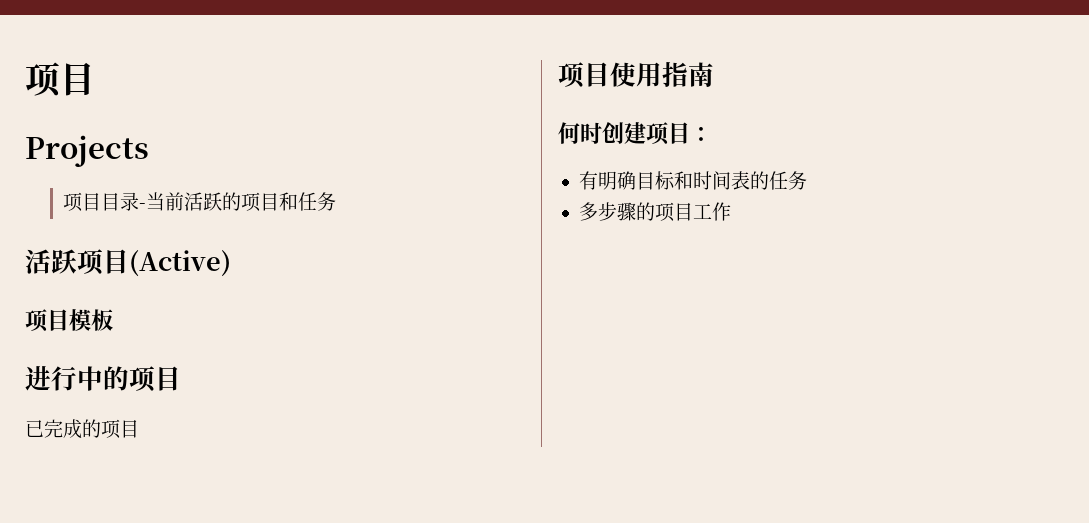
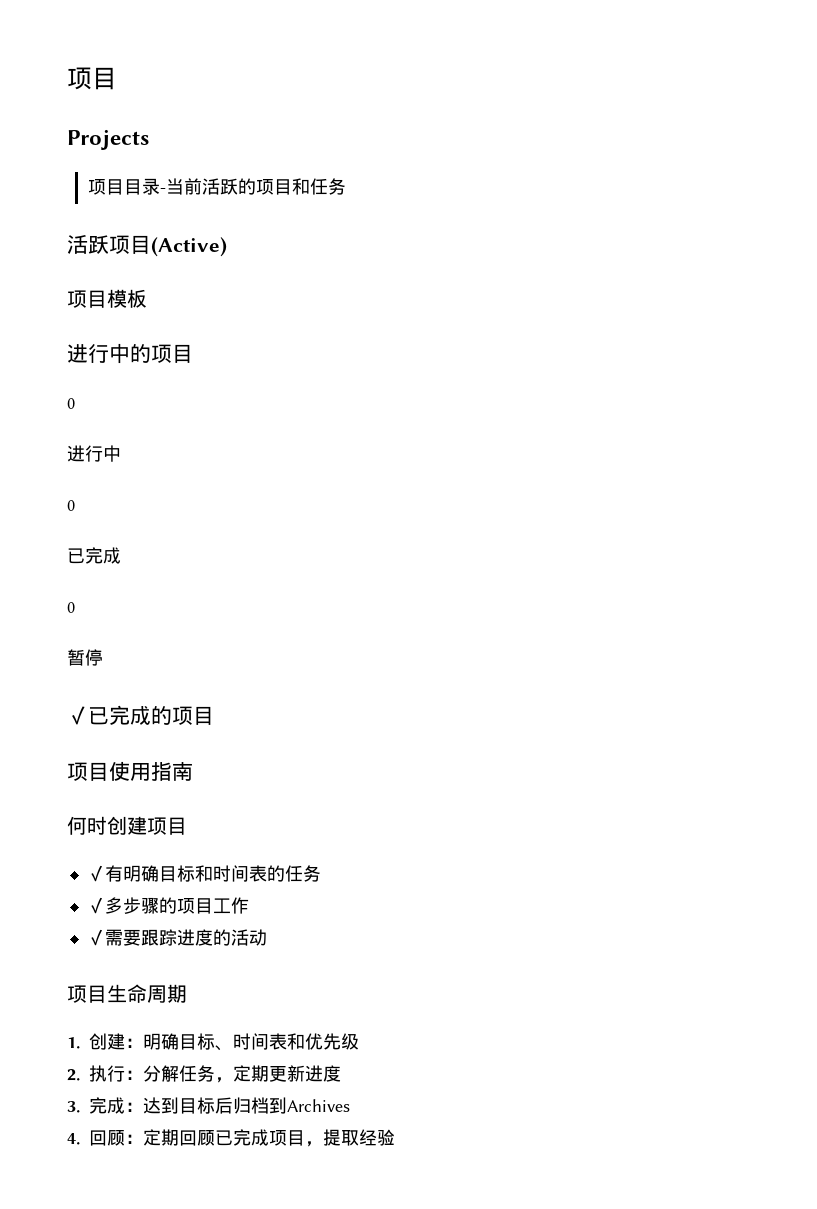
  进行中的项目
- 已完成的项目
+ 0
+ 进行中
+ 0
+ 已完成
+ 0
+ 暂停
+ ✓已完成的项目
- 何时创建项目：
- 有明确目标和时间表的任务
+ 何时创建项目
+ ✓有明确目标和时间表的任务
- 多步骤的项目工作
+ ✓多步骤的项目工作
+ ✓需要跟踪进度的活动
+ 项目生命周期
+ 1.创建：明确目标、时间表和优先级
+ 2.执行：分解任务，定期更新进度
+ 3.完成：达到目标后归档到Archives
+ 4.回顾：定期回顾已完成项目，提取经验

